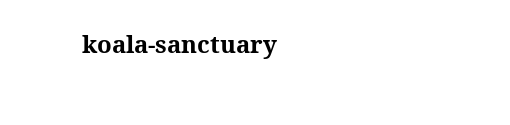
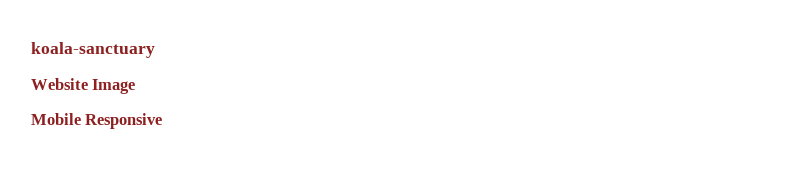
+ Website Image
+ Mobile Responsive

